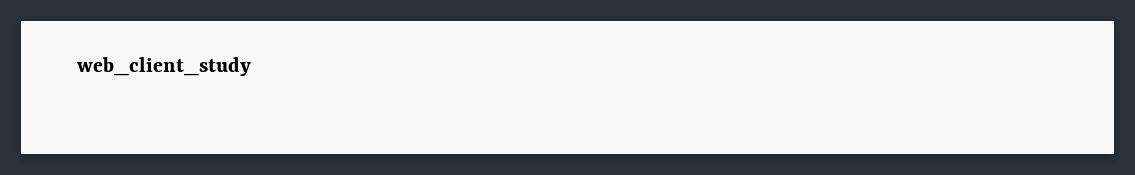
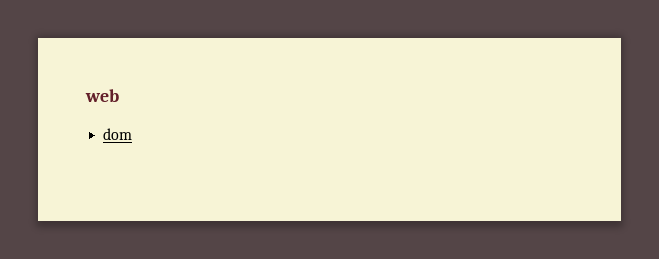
- web_client_study
+ web
+ dom

